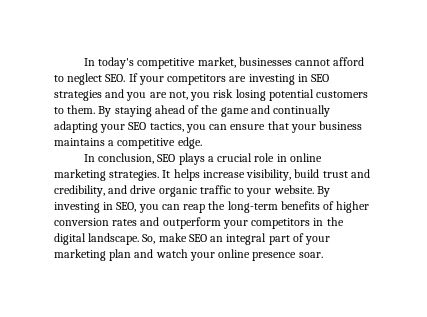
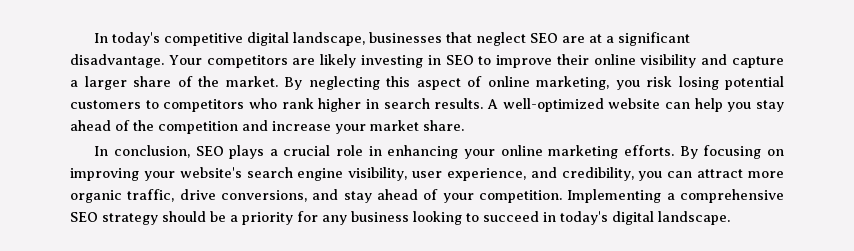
- In today's competitive market, businesses cannot afford to neglect SEO. If your competitors are investing in SEO strategies and you are not, you risk losing potential customers to them. By staying ahead of the game and continually adapting your SEO tactics, you can ensure that your business maintains a competitive edge.
+ In today's competitive digital landscape, businesses that neglect SEO are at a significant disadvantage. Your competitors are likely investing in SEO to improve their online visibility and capture a larger share of the market. By neglecting this aspect of online marketing, you risk losing potential customers to competitors who rank higher in search results. A well-optimized website can help you stay ahead of the competition and increase your market share.
- In conclusion, SEO plays a crucial role in online marketing strategies. It helps increase visibility, build trust and credibility, and drive organic traffic to your website. By investing in SEO, you can reap the long-term benefits of higher conversion rates and outperform your competitors in the digital landscape. So, make SEO an integral part of your marketing plan and watch your online presence soar.
+ In conclusion, SEO plays a crucial role in enhancing your online marketing efforts. By focusing on improving your website's search engine visibility, user experience, and credibility, you can attract more organic traffic, drive conversions, and stay ahead of your competition. Implementing a comprehensive SEO strategy should be a priority for any business looking to succeed in today's digital landscape.

